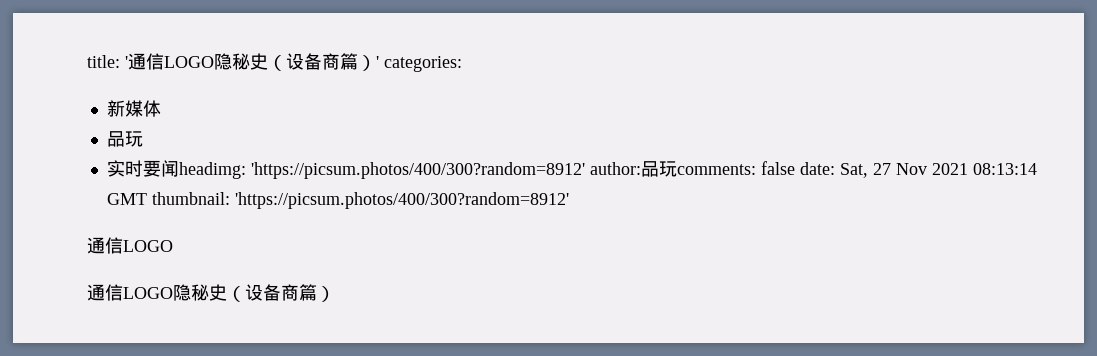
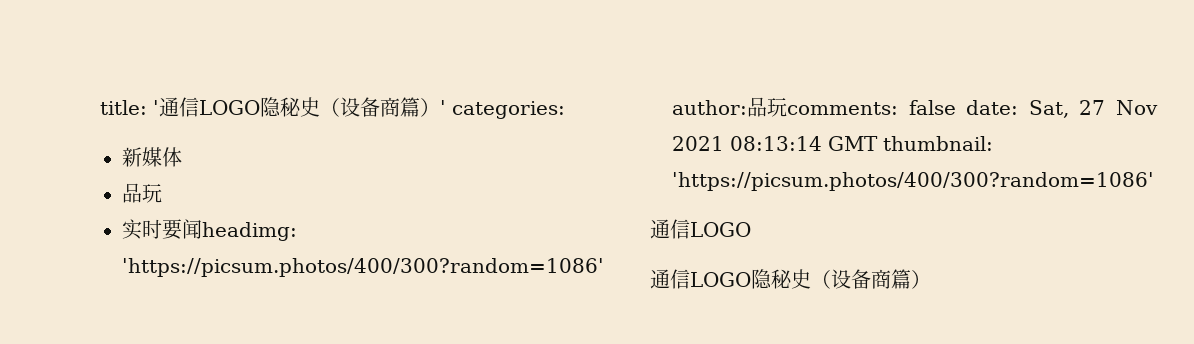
- 实时要闻headimg: 'https://picsum.photos/400/300?random=8912' author:品玩comments: false date: Sat, 27 Nov 2021 08:13:14 GMT thumbnail: 'https://picsum.photos/400/300?random=8912'
+ 实时要闻headimg: 'https://picsum.photos/400/300?random=1086' author:品玩comments: false date: Sat, 27 Nov 2021 08:13:14 GMT thumbnail: 'https://picsum.photos/400/300?random=1086'

